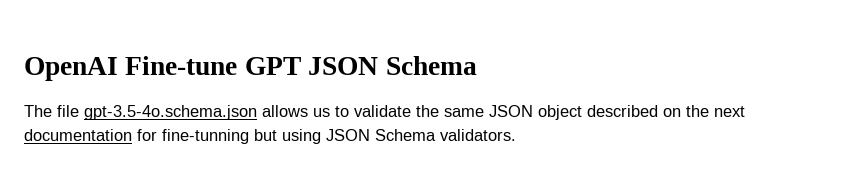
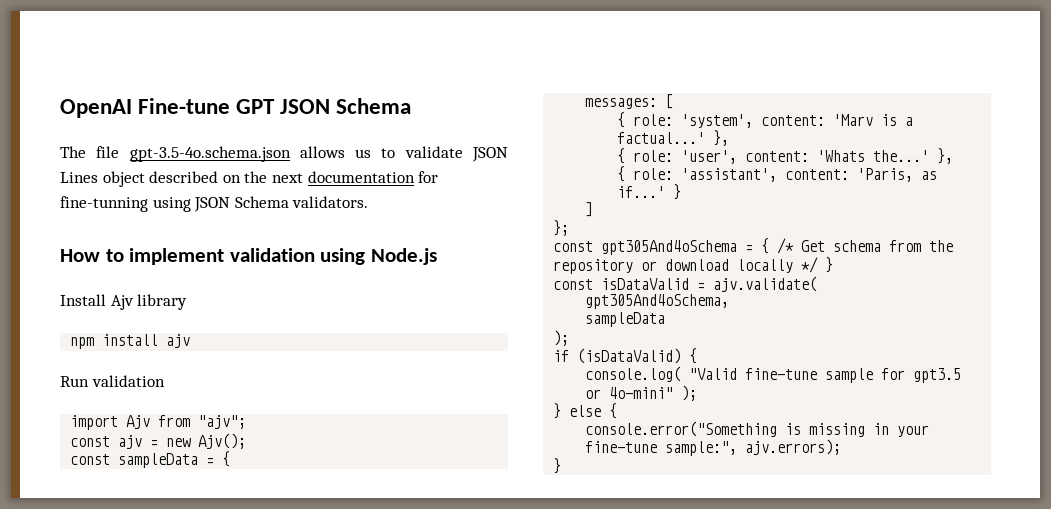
- The file gpt-3.5-4o.schema.json allows us to validate the same JSON object described on the next documentation for fine-tunning but using JSON Schema validators.
+ The file gpt-3.5-4o.schema.json allows us to validate JSON Lines object described on the next documentation for fine-tunning using JSON Schema validators.
+ How to implement validation using Node.js
+ Install Ajv library
+ npm install ajv
+ Run validation
+ import Ajv from "ajv";
+ const ajv = new Ajv();
+ const sampleData = {
+ messages: [
+ { role: 'system', content: 'Marv is a factual...' },
+ { role: 'user', content: 'Whats the...' },
+ { role: 'assistant', content: 'Paris, as if...' }
+ ]
+ };
+ const gpt305And4oSchema = { /* Get schema from the repository or download locally */ }
+ const isDataValid = ajv.validate(
+ gpt305And4oSchema,
+ sampleData
+ );
+ if (isDataValid) {
+ console.log( "Valid fine-tune sample for gpt3.5 or 4o-mini" );
+ } else {
+ console.error("Something is missing in your fine-tune sample:", ajv.errors);
+ }

